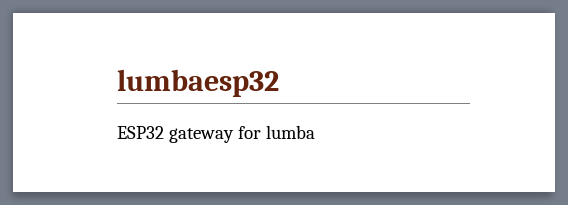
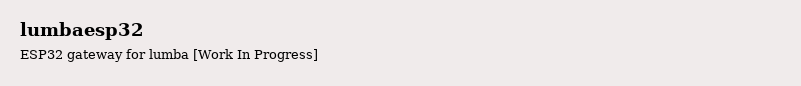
- ESP32 gateway for lumba
+ ESP32 gateway for lumba [Work In Progress]

